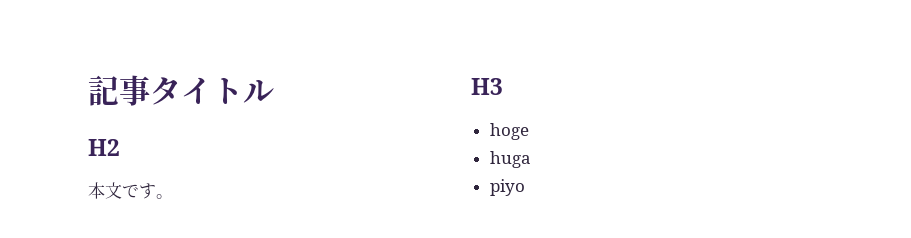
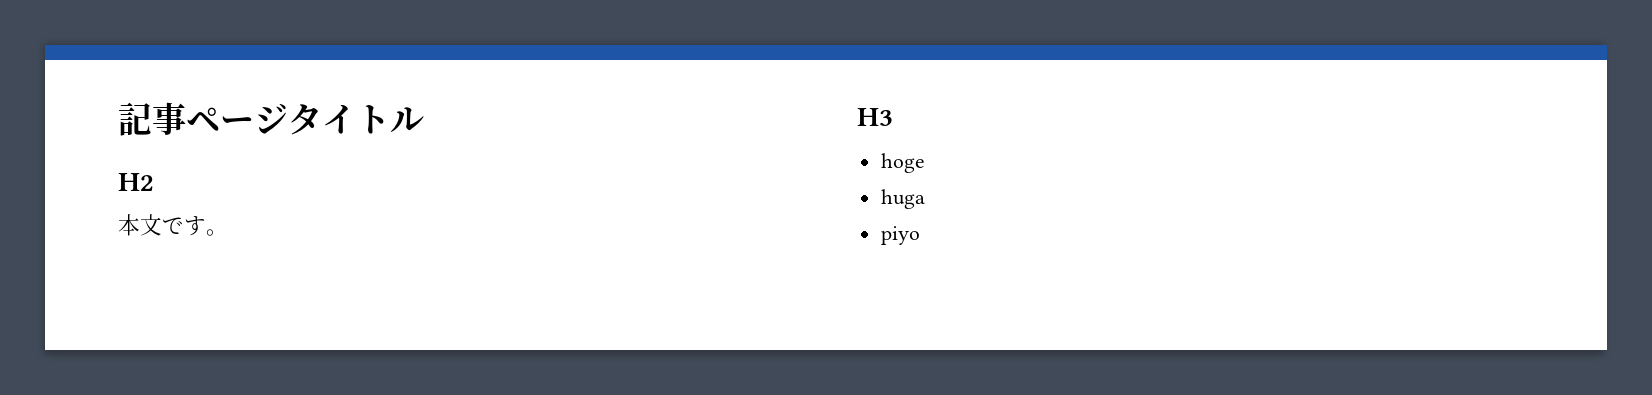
- 記事タイトル
+ 記事ページタイトル

